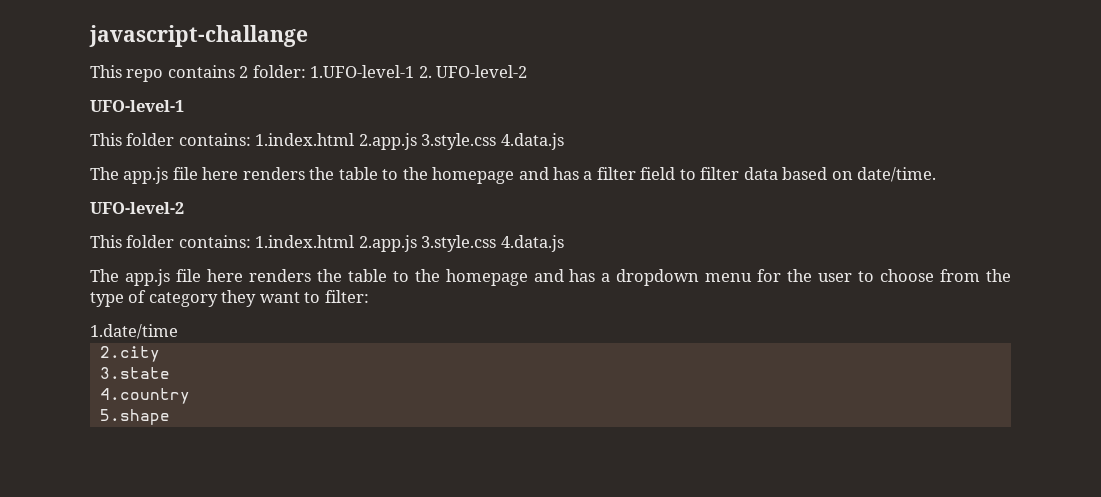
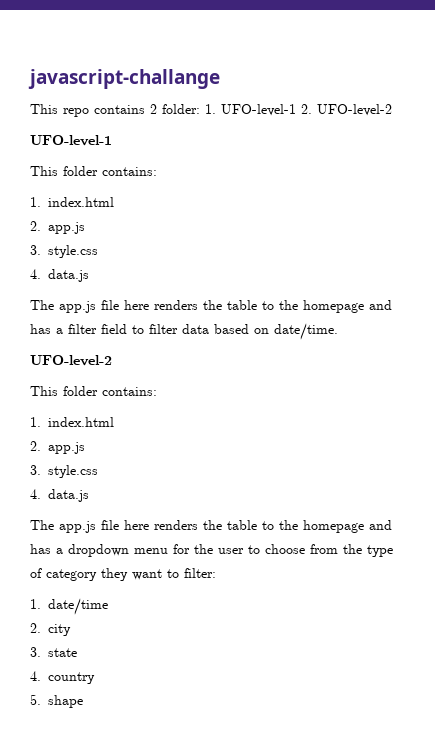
- This repo contains 2 folder: 1.UFO-level-1 2. UFO-level-2
+ This repo contains 2 folder: 1. UFO-level-1 2. UFO-level-2
  UFO-level-1
- This folder contains: 1.index.html 2.app.js 3.style.css 4.data.js
+ This folder contains:
+ 1. index.html
+ 2. app.js
+ 3. style.css
+ 4. data.js
  The app.js file here renders the table to the homepage and has a filter field to filter data based on date/time.
  UFO-level-2
- This folder contains: 1.index.html 2.app.js 3.style.css 4.data.js
+ This folder contains:
+ 1. index.html
+ 2. app.js
+ 3. style.css
+ 4. data.js
- 1.date/time
- 2.city
- 3.state
- 4.country
- 5.shape
+ 1. date/time
+ 2. city
+ 3. state
+ 4. country
+ 5. shape

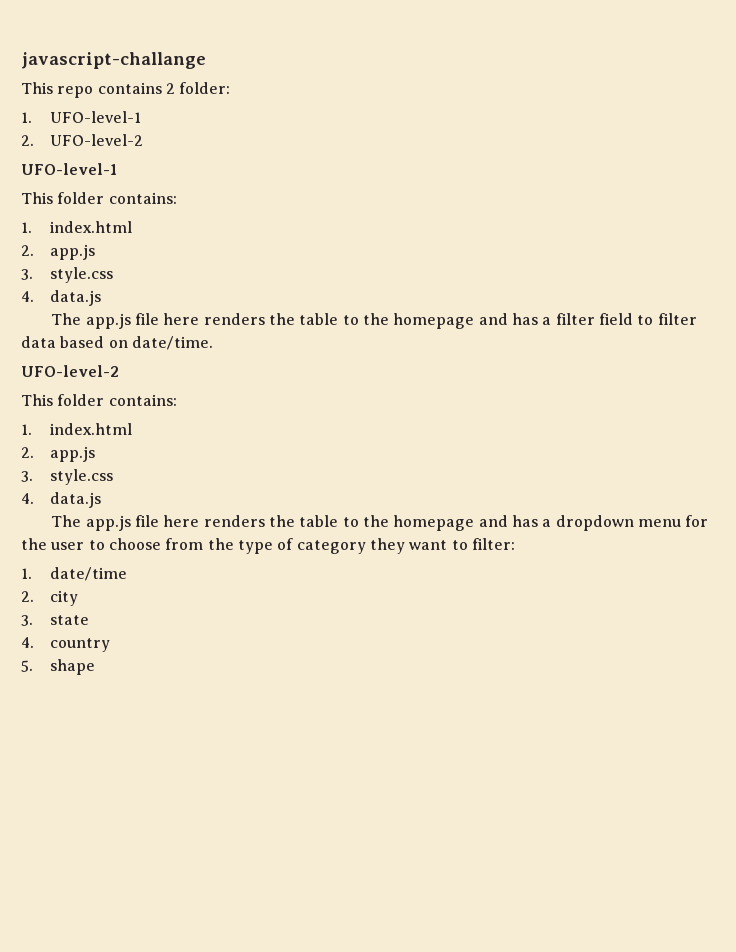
- This repo contains 2 folder: 1. UFO-level-1 2. UFO-level-2
+ This repo contains 2 folder:
+ 1. UFO-level-1
+ 2. UFO-level-2

